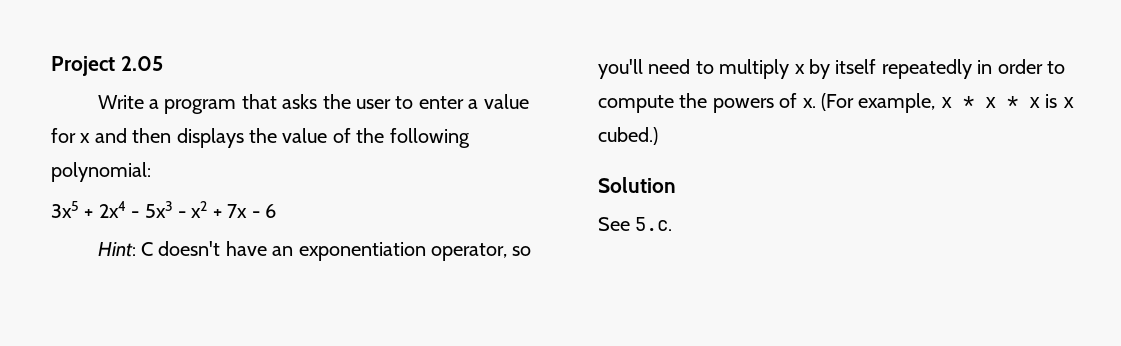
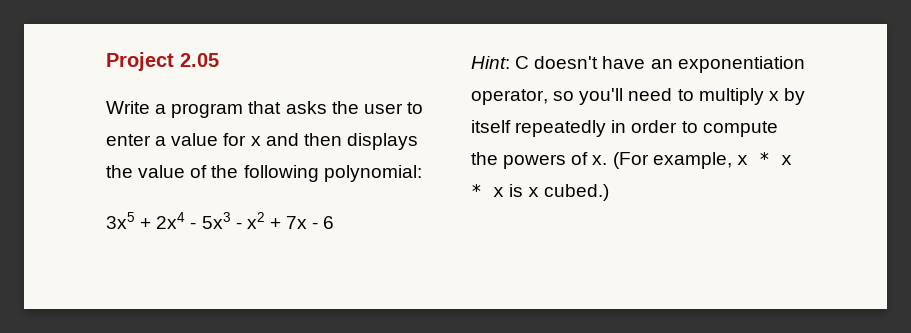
- Solution
- See 5.c.

